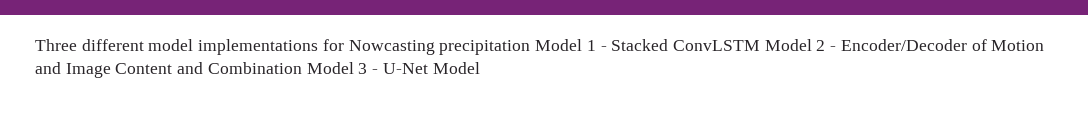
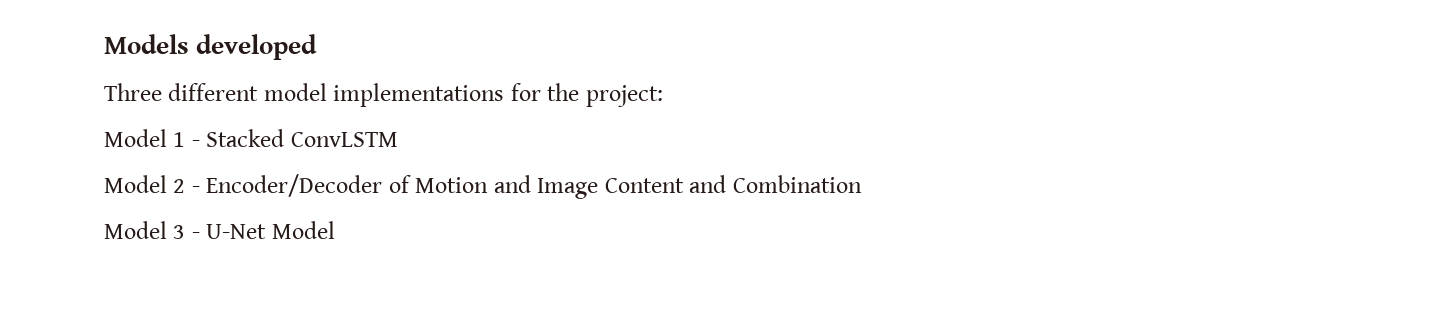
+ Models developed
- Three different model implementations for Nowcasting precipitation Model 1 - Stacked ConvLSTM Model 2 - Encoder/Decoder of Motion and Image Content and Combination Model 3 - U-Net Model
+ Three different model implementations for the project:
+ Model 1 - Stacked ConvLSTM
+ Model 2 - Encoder/Decoder of Motion and Image Content and Combination
+ Model 3 - U-Net Model

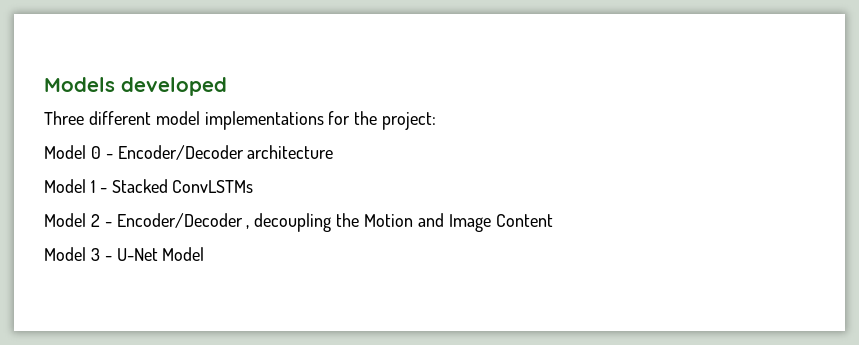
+ Model 0 - Encoder/Decoder architecture
- Model 1 - Stacked ConvLSTM
+ Model 1 - Stacked ConvLSTMs
- Model 2 - Encoder/Decoder of Motion and Image Content and Combination
+ Model 2 - Encoder/Decoder , decoupling the Motion and Image Content

